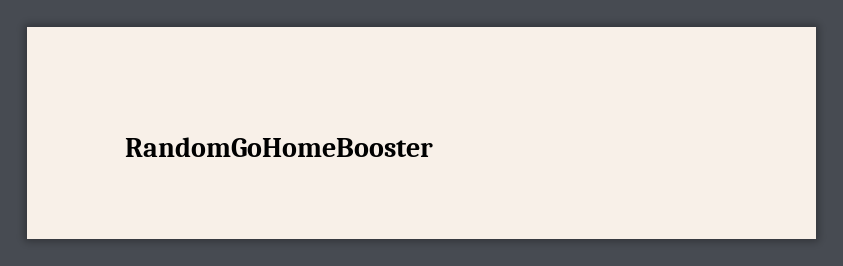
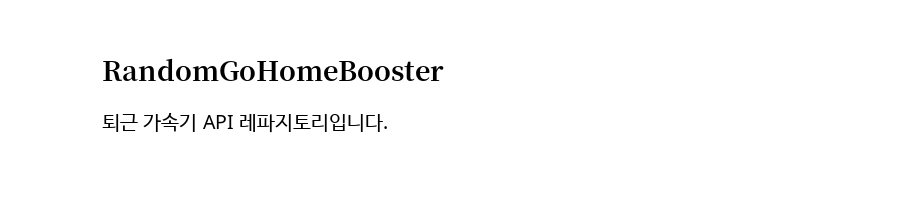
+ 퇴근 가속기 API 레파지토리입니다.

